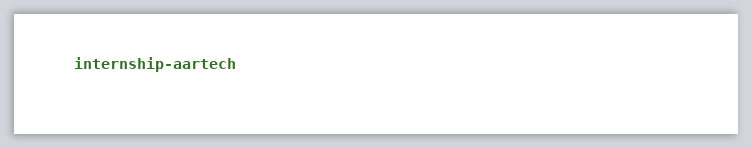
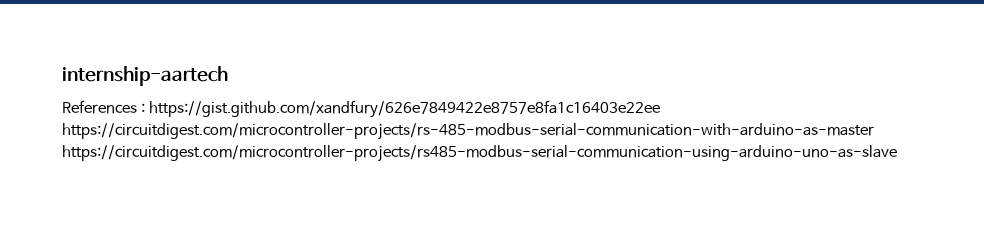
+ References : https://gist.github.com/xandfury/626e7849422e8757e8fa1c16403e22ee https://circuitdigest.com/microcontroller-projects/rs-485-modbus-serial-communication-with-arduino-as-master https://circuitdigest.com/microcontroller-projects/rs485-modbus-serial-communication-using-arduino-uno-as-slave

